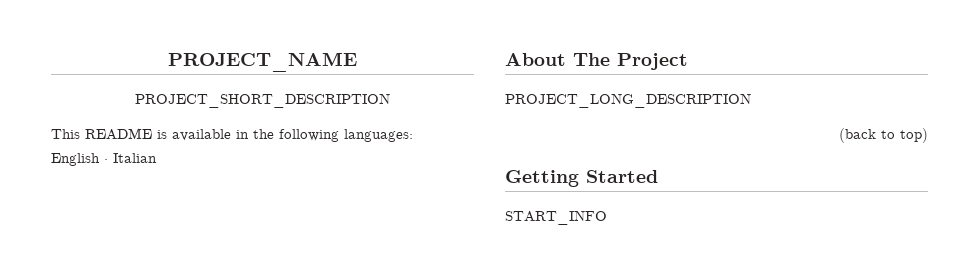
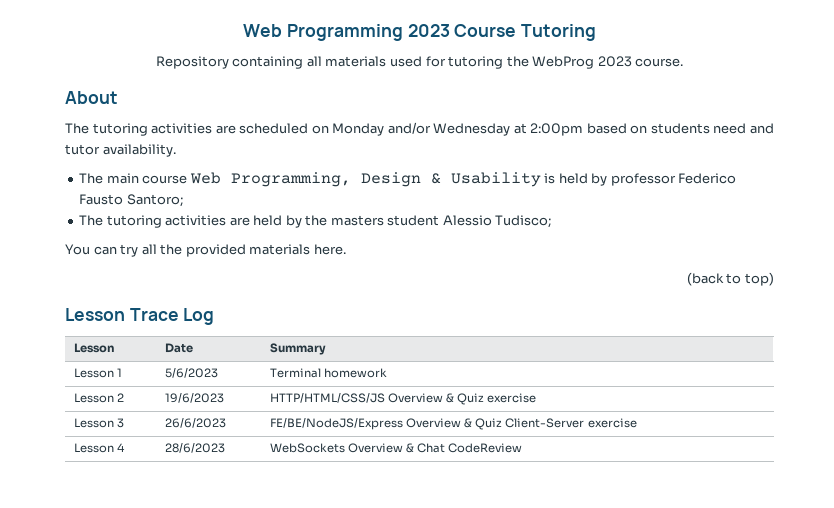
- PROJECT_NAME
- PROJECT_SHORT_DESCRIPTION
- This README is available in the following languages:
- English · Italian
- About The Project
- PROJECT_LONG_DESCRIPTION
+ Web Programming 2023 Course Tutoring
+ Repository containing all materials used for tutoring the WebProg 2023 course.
+ About
+ The tutoring activities are scheduled on Monday and/or Wednesday at 2:00pm based on students need and tutor availability.
+ The main course Web Programming, Design & Usability is held by professor Federico Fausto Santoro;
+ The tutoring activities are held by the masters student Alessio Tudisco;
+ You can try all the provided materials here.
  (back to top)
- Getting Started
- START_INFO
+ Lesson Trace Log
+ Lesson | Date | Summary
+ Lesson 1 | 5/6/2023 | Terminal homework
+ Lesson 2 | 19/6/2023 | HTTP/HTML/CSS/JS Overview & Quiz exercise
+ Lesson 3 | 26/6/2023 | FE/BE/NodeJS/Express Overview & Quiz Client-Server exercise
+ Lesson 4 | 28/6/2023 | WebSockets Overview & Chat CodeReview

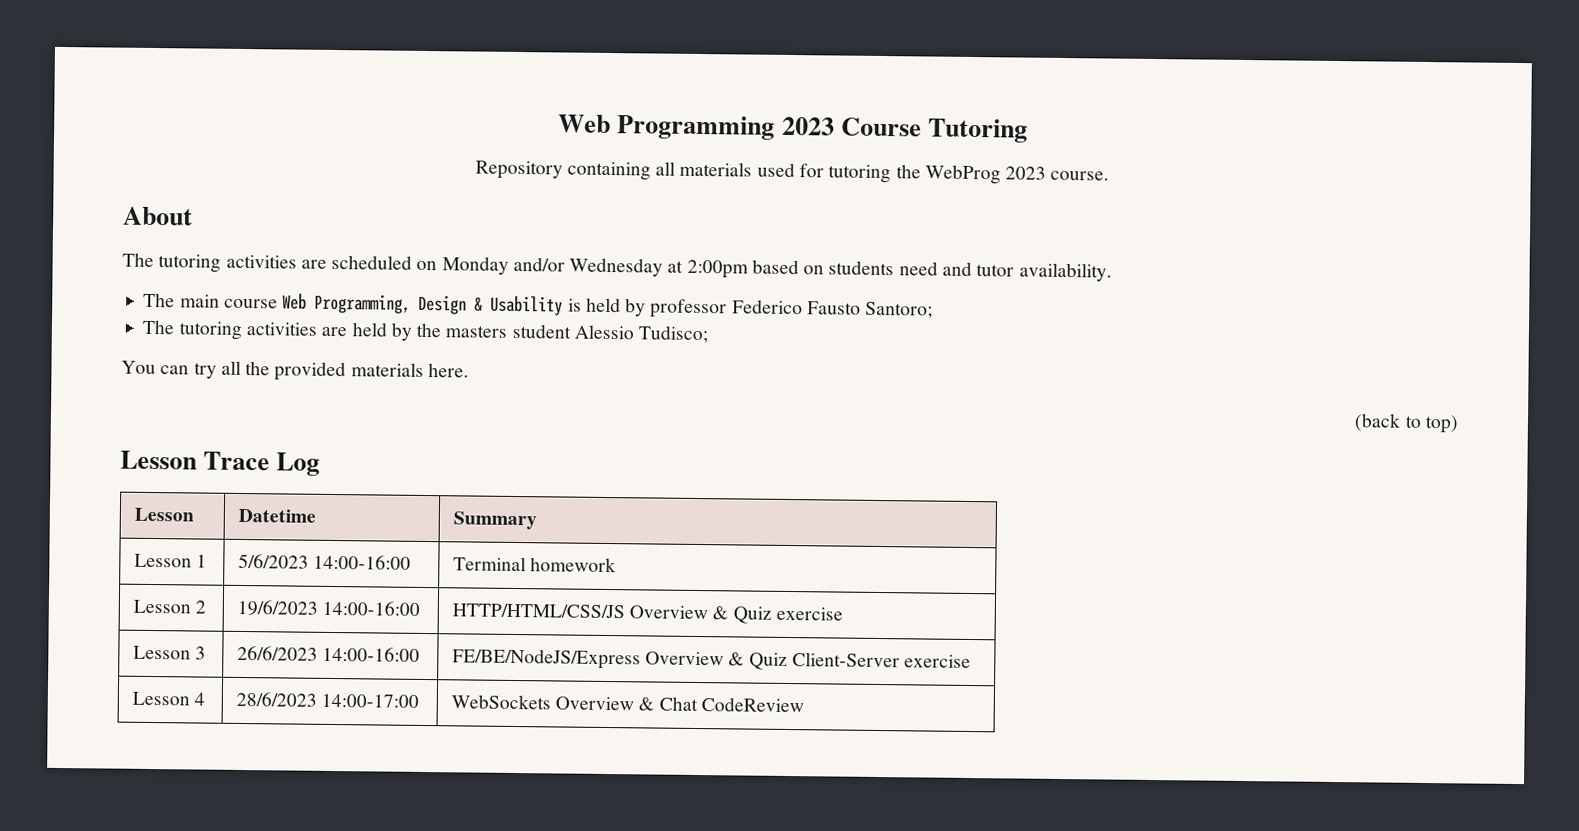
- Lesson | Date | Summary
+ Lesson | Datetime | Summary
- Lesson 1 | 5/6/2023 | Terminal homework
+ Lesson 1 | 5/6/2023 14:00-16:00 | Terminal homework
- Lesson 2 | 19/6/2023 | HTTP/HTML/CSS/JS Overview & Quiz exercise
+ Lesson 2 | 19/6/2023 14:00-16:00 | HTTP/HTML/CSS/JS Overview & Quiz exercise
- Lesson 3 | 26/6/2023 | FE/BE/NodeJS/Express Overview & Quiz Client-Server exercise
+ Lesson 3 | 26/6/2023 14:00-16:00 | FE/BE/NodeJS/Express Overview & Quiz Client-Server exercise
- Lesson 4 | 28/6/2023 | WebSockets Overview & Chat CodeReview
+ Lesson 4 | 28/6/2023 14:00-17:00 | WebSockets Overview & Chat CodeReview

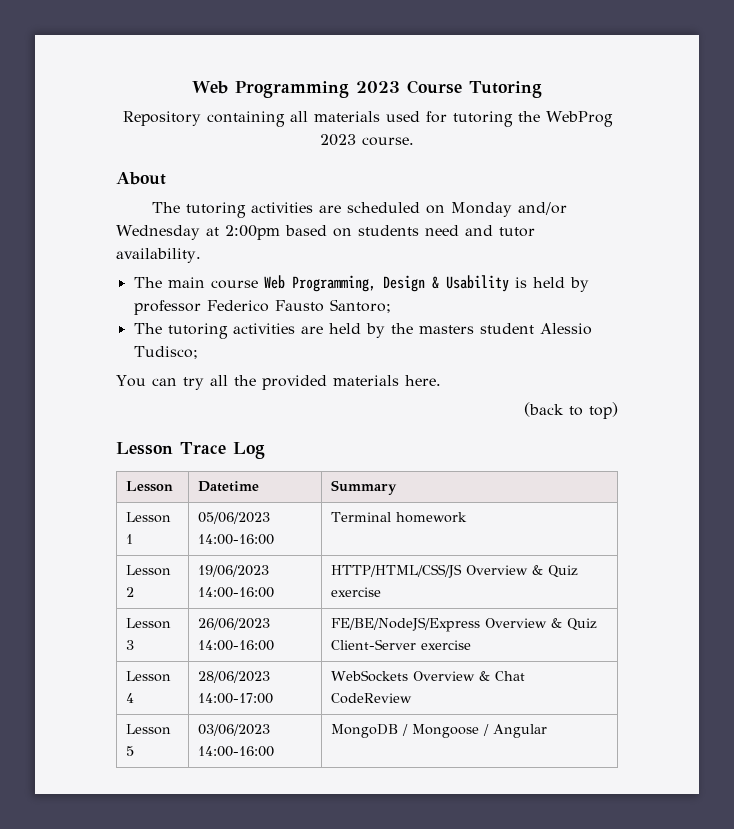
- Lesson 1 | 5/6/2023 14:00-16:00 | Terminal homework
+ Lesson 1 | 05/06/2023 14:00-16:00 | Terminal homework
- Lesson 2 | 19/6/2023 14:00-16:00 | HTTP/HTML/CSS/JS Overview & Quiz exercise
+ Lesson 2 | 19/06/2023 14:00-16:00 | HTTP/HTML/CSS/JS Overview & Quiz exercise
- Lesson 3 | 26/6/2023 14:00-16:00 | FE/BE/NodeJS/Express Overview & Quiz Client-Server exercise
+ Lesson 3 | 26/06/2023 14:00-16:00 | FE/BE/NodeJS/Express Overview & Quiz Client-Server exercise
- Lesson 4 | 28/6/2023 14:00-17:00 | WebSockets Overview & Chat CodeReview
+ Lesson 4 | 28/06/2023 14:00-17:00 | WebSockets Overview & Chat CodeReview
+ Lesson 5 | 03/06/2023 14:00-16:00 | MongoDB / Mongoose / Angular

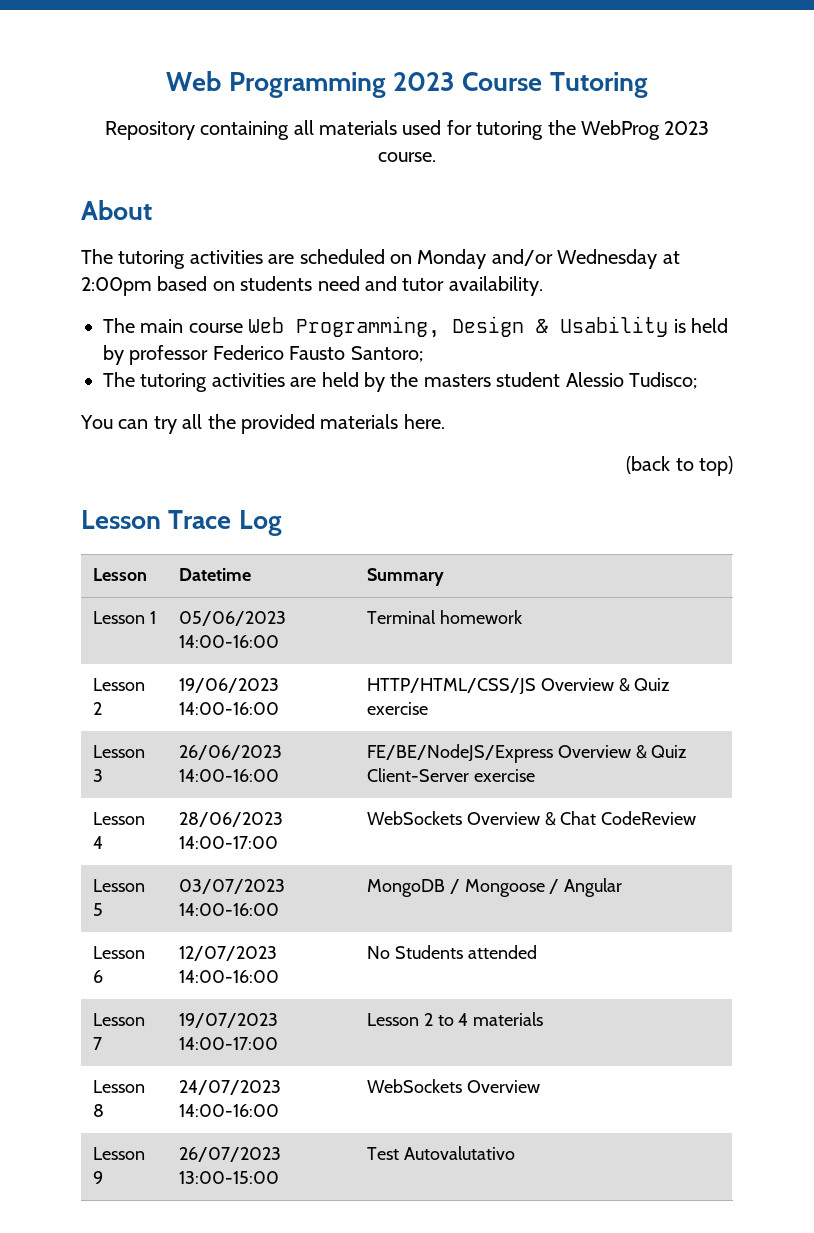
- Lesson 5 | 03/06/2023 14:00-16:00 | MongoDB / Mongoose / Angular
+ Lesson 5 | 03/07/2023 14:00-16:00 | MongoDB / Mongoose / Angular
+ Lesson 6 | 12/07/2023 14:00-16:00 | No Students attended
+ Lesson 7 | 19/07/2023 14:00-17:00 | Lesson 2 to 4 materials
+ Lesson 8 | 24/07/2023 14:00-16:00 | WebSockets Overview
+ Lesson 9 | 26/07/2023 13:00-15:00 | Test Autovalutativo

